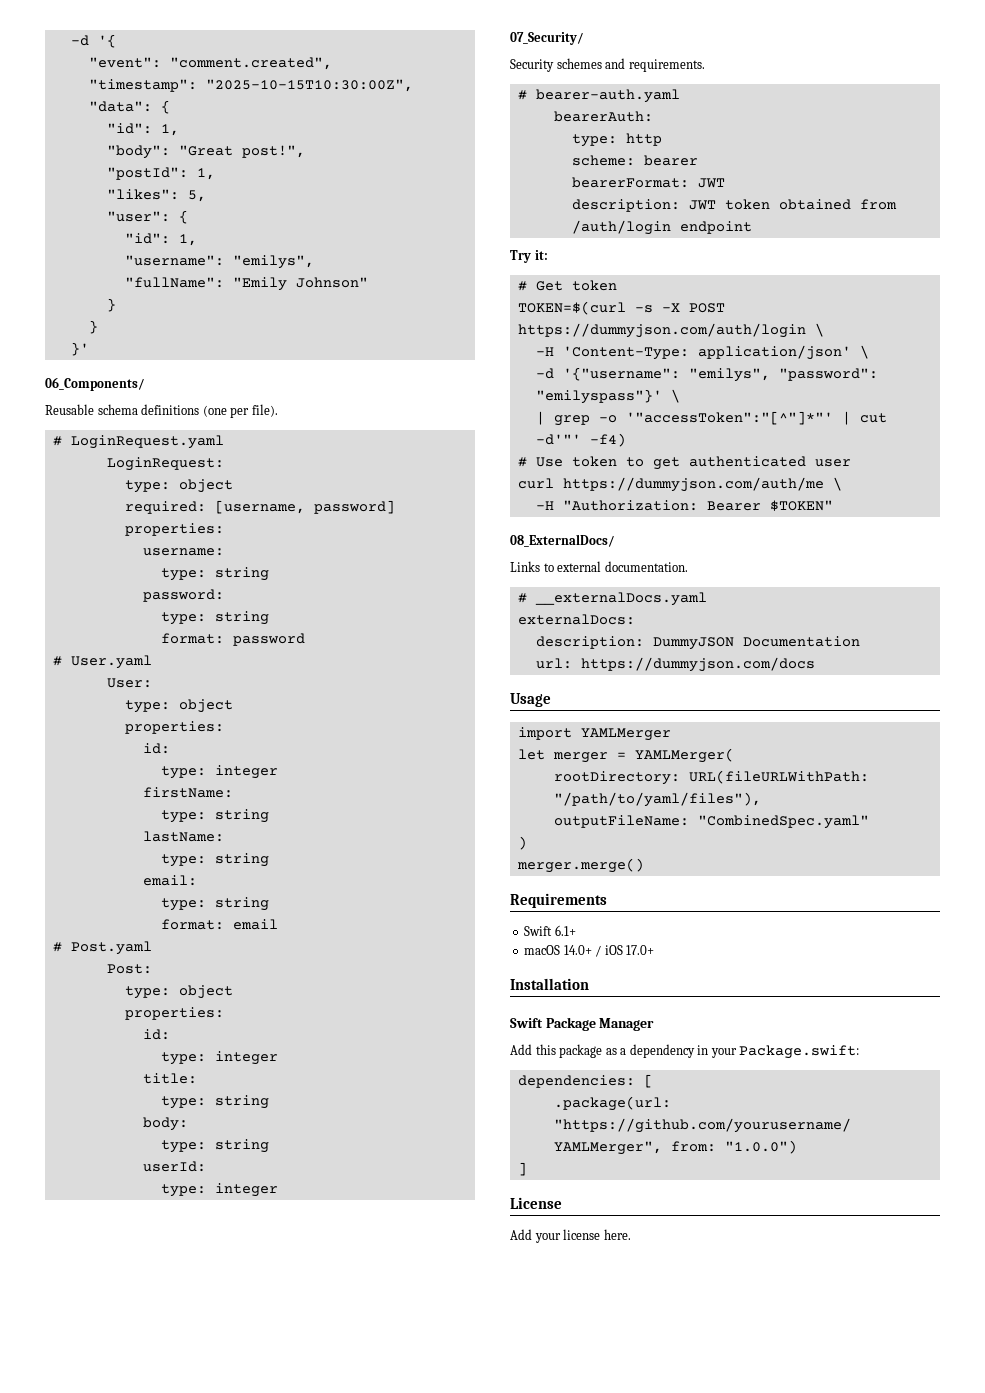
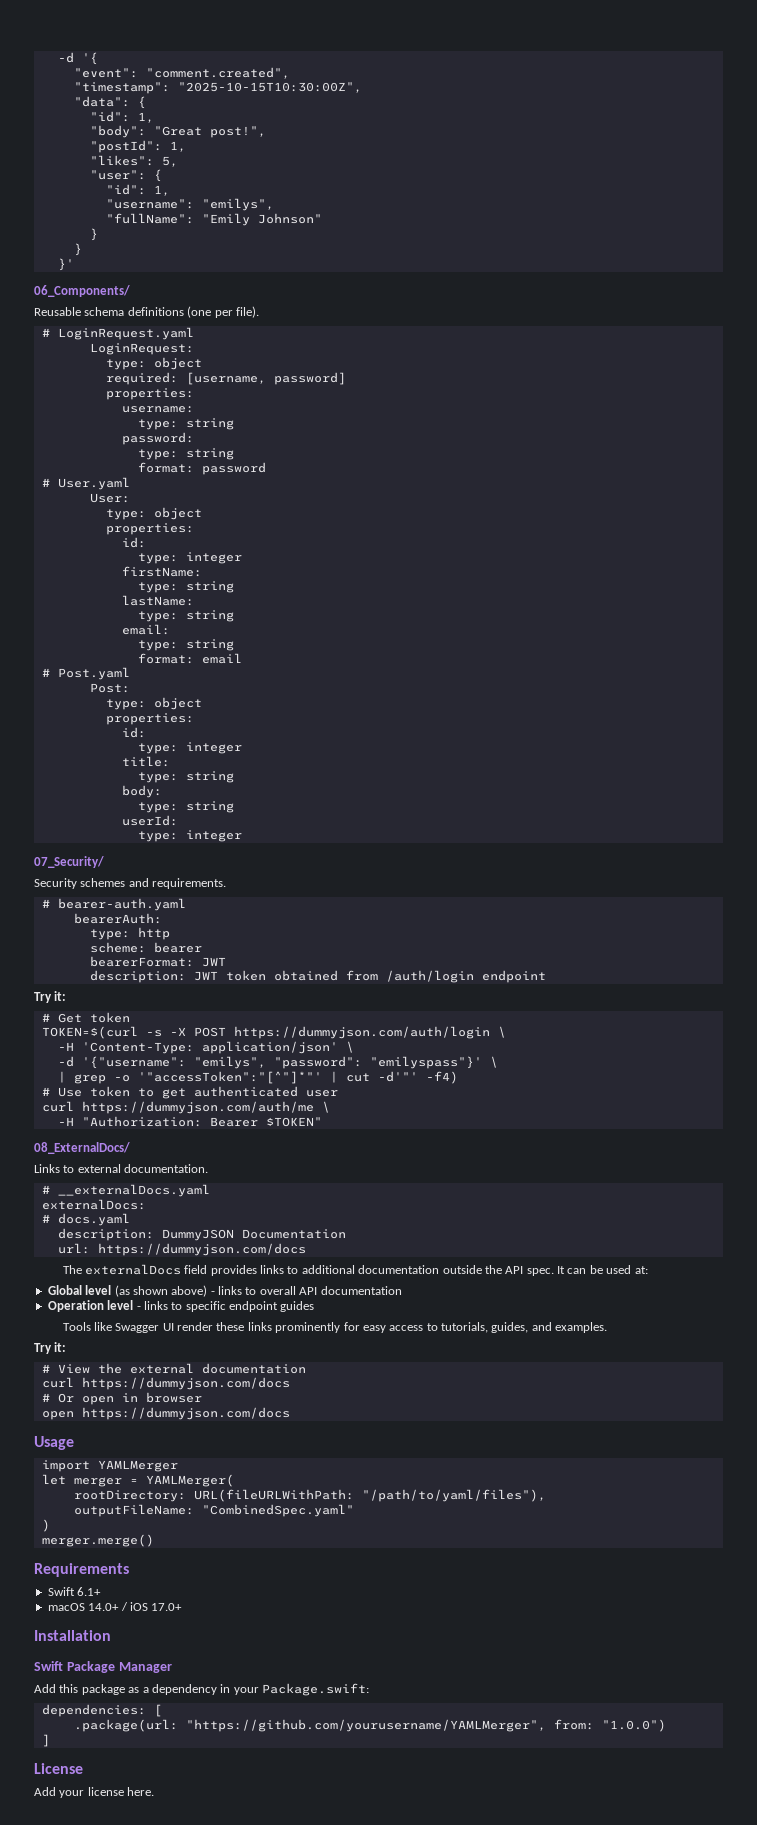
+ # docs.yaml
+ The externalDocs field provides links to additional documentation outside the API spec. It can be used at:
+ Global level (as shown above) - links to overall API documentation
+ Operation level - links to specific endpoint guides
+ Tools like Swagger UI render these links prominently for easy access to tutorials, guides, and examples.
+ Try it:
+ # View the external documentation
+ curl https://dummyjson.com/docs
+ # Or open in browser
+ open https://dummyjson.com/docs

